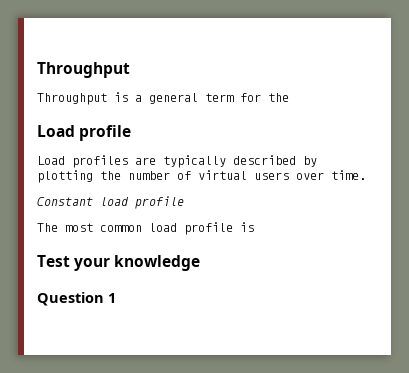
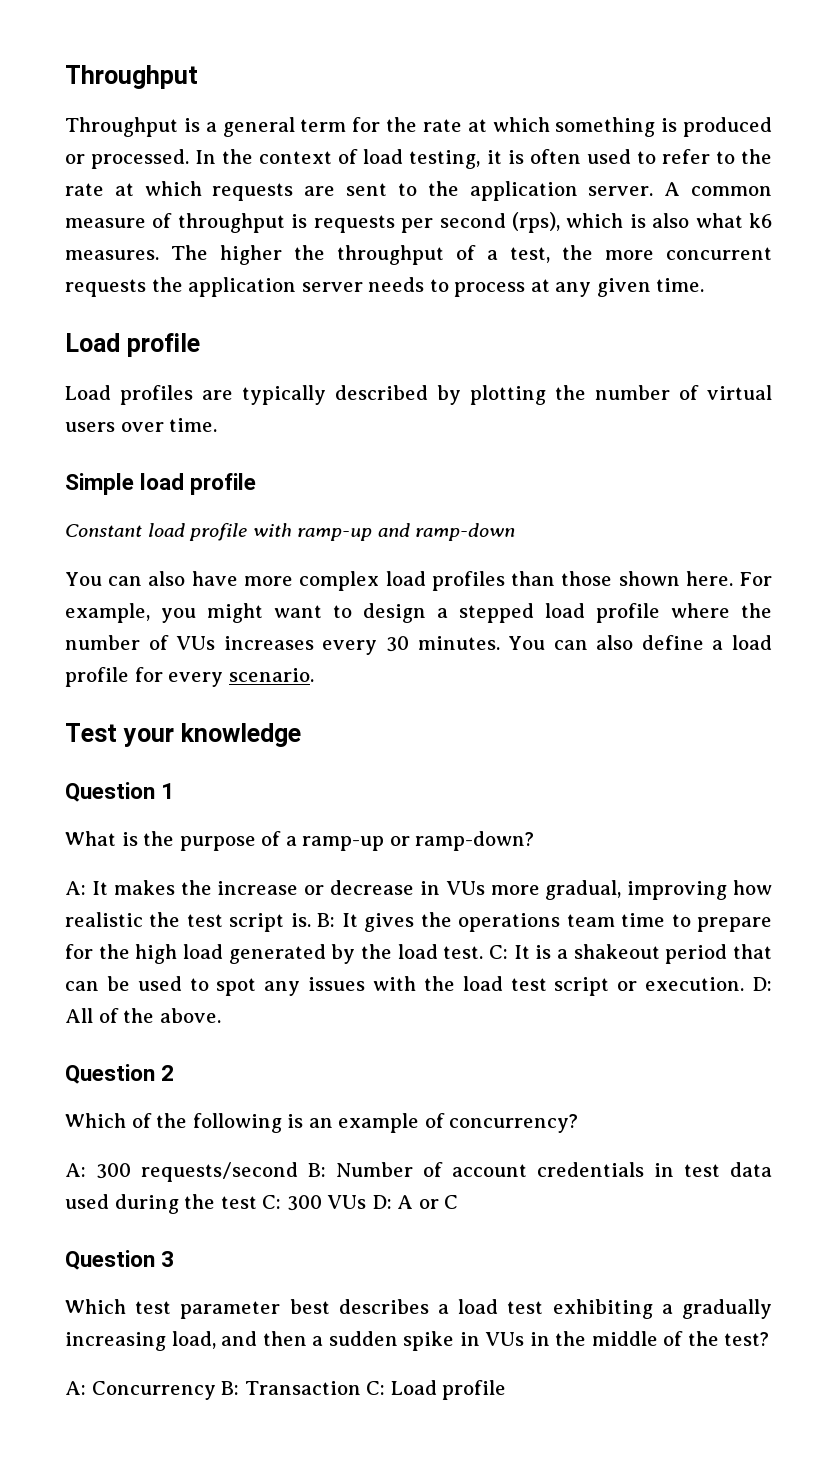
- Throughput is a general term for the
+ Throughput is a general term for the rate at which something is produced or processed. In the context of load testing, it is often used to refer to the rate at which requests are sent to the application server. A common measure of throughput is requests per second (rps), which is also what k6 measures. The higher the throughput of a test, the more concurrent requests the application server needs to process at any given time.
+ Simple load profile
- Constant load profile
- The most common load profile is
+ Constant load profile with ramp-up and ramp-down
+ You can also have more complex load profiles than those shown here. For example, you might want to design a stepped load profile where the number of VUs increases every 30 minutes. You can also define a load profile for every scenario.
+ What is the purpose of a ramp-up or ramp-down?
+ A: It makes the increase or decrease in VUs more gradual, improving how realistic the test script is. B: It gives the operations team time to prepare for the high load generated by the load test. C: It is a shakeout period that can be used to spot any issues with the load test script or execution. D: All of the above.
+ Question 2
+ Which of the following is an example of concurrency?
+ A: 300 requests/second B: Number of account credentials in test data used during the test C: 300 VUs D: A or C
+ Question 3
+ Which test parameter best describes a load test exhibiting a gradually increasing load, and then a sudden spike in VUs in the middle of the test?
+ A: Concurrency B: Transaction C: Load profile

